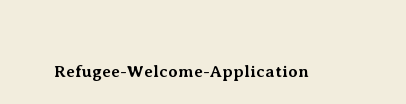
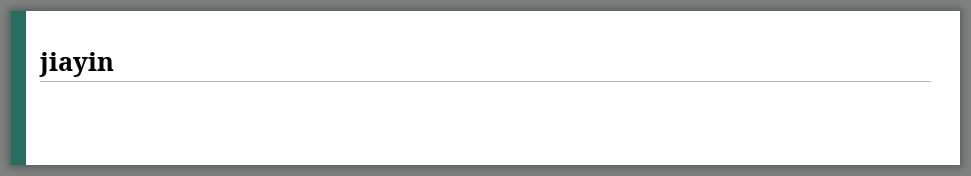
- Refugee-Welcome-Application
+ jiayin

